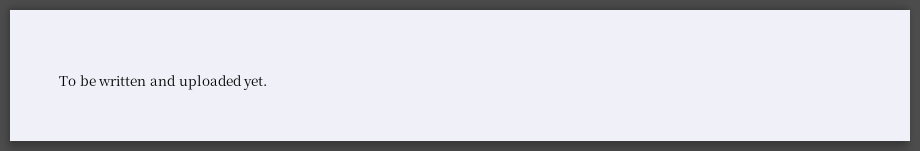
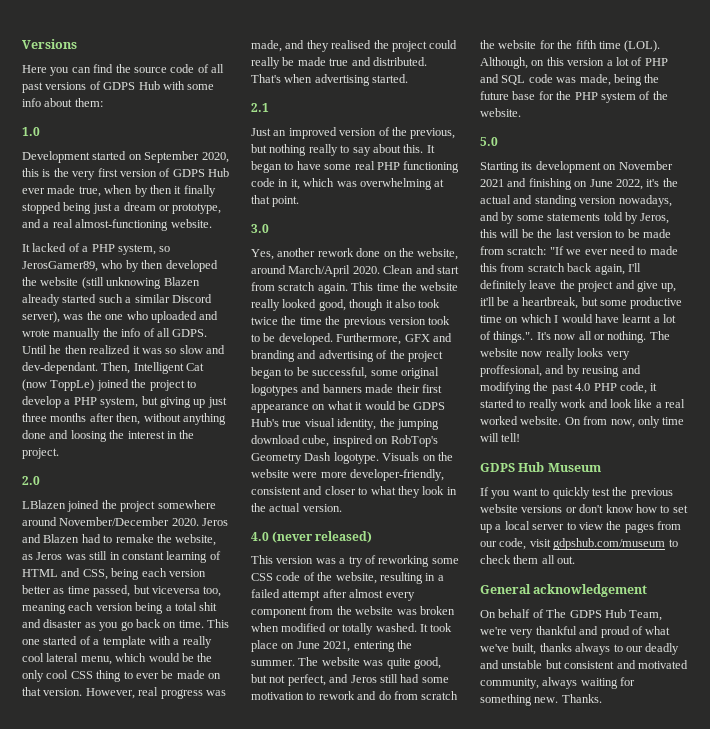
- To be written and uploaded yet.
+ Versions
+ Here you can find the source code of all past versions of GDPS Hub with some info about them:
+ 1.0
+ Development started on September 2020, this is the very first version of GDPS Hub ever made true, when by then it finally stopped being just a dream or prototype, and a real almost-functioning website.
+ It lacked of a PHP system, so JerosGamer89, who by then developed the website (still unknowing Blazen already started such a similar Discord server), was the one who uploaded and wrote manually the info of all GDPS. Until he then realized it was so slow and dev-dependant. Then, Intelligent Cat (now ToppLe) joined the project to develop a PHP system, but giving up just three months after then, without anything done and loosing the interest in the project.
+ 2.0
+ LBlazen joined the project somewhere around November/December 2020. Jeros and Blazen had to remake the website, as Jeros was still in constant learning of HTML and CSS, being each version better as time passed, but viceversa too, meaning each version being a total shit and disaster as you go back on time. This one started of a template with a really cool lateral menu, which would be the only cool CSS thing to ever be made on that version. However, real progress was made, and they realised the project could really be made true and distributed. That's when advertising started.
+ 2.1
+ Just an improved version of the previous, but nothing really to say about this. It began to have some real PHP functioning code in it, which was overwhelming at that point.
+ 3.0
+ Yes, another rework done on the website, around March/April 2020. Clean and start from scratch again. This time the website really looked good, though it also took twice the time the previous version took to be developed. Furthermore, GFX and branding and advertising of the project began to be successful, some original logotypes and banners made their first appearance on what it would be GDPS Hub's true visual identity, the jumping download cube, inspired on RobTop's Geometry Dash logotype. Visuals on the website were more developer-friendly, consistent and closer to what they look in the actual version.
+ 4.0 (never released)
+ This version was a try of reworking some CSS code of the website, resulting in a failed attempt after almost every component from the website was broken when modified or totally washed. It took place on June 2021, entering the summer. The website was quite good, but not perfect, and Jeros still had some motivation to rework and do from scratch the website for the fifth time (LOL). Although, on this version a lot of PHP and SQL code was made, being the future base for the PHP system of the website.
+ 5.0
+ Starting its development on November 2021 and finishing on June 2022, it's the actual and standing version nowadays, and by some statements told by Jeros, this will be the last version to be made from scratch: "If we ever need to made this from scratch back again, I'll definitely leave the project and give up, it'll be a heartbreak, but some productive time on which I would have learnt a lot of things.". It's now all or nothing. The website now really looks very proffesional, and by reusing and modifying the past 4.0 PHP code, it started to really work and look like a real worked website. On from now, only time will tell!
+ GDPS Hub Museum
+ If you want to quickly test the previous website versions or don't know how to set up a local server to view the pages from our code, visit gdpshub.com/museum to check them all out.
+ General acknowledgement
+ On behalf of The GDPS Hub Team, we're very thankful and proud of what we've built, thanks always to our deadly and unstable but consistent and motivated community, always waiting for something new. Thanks.

